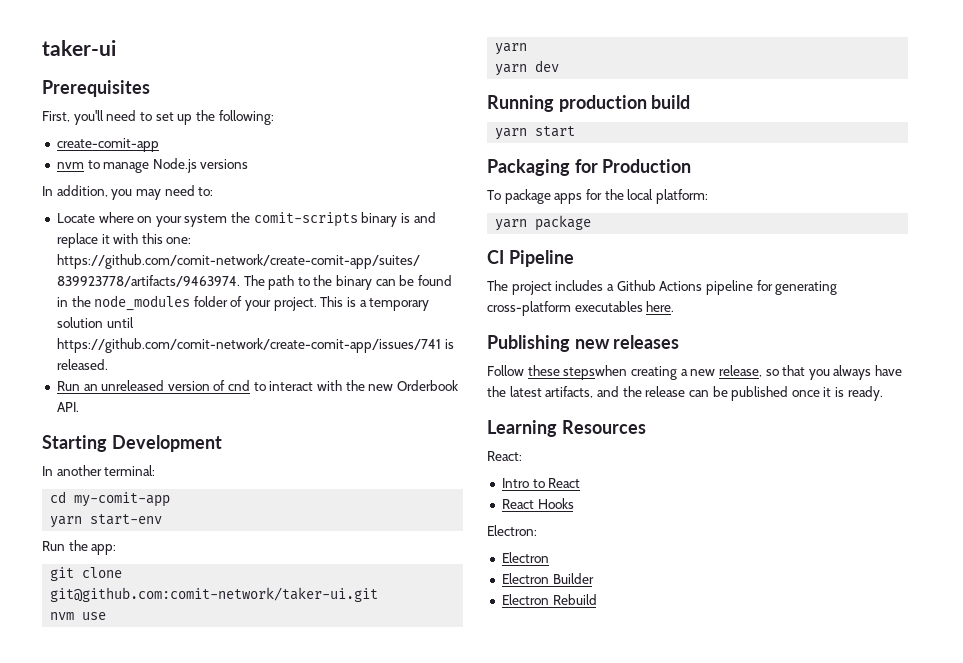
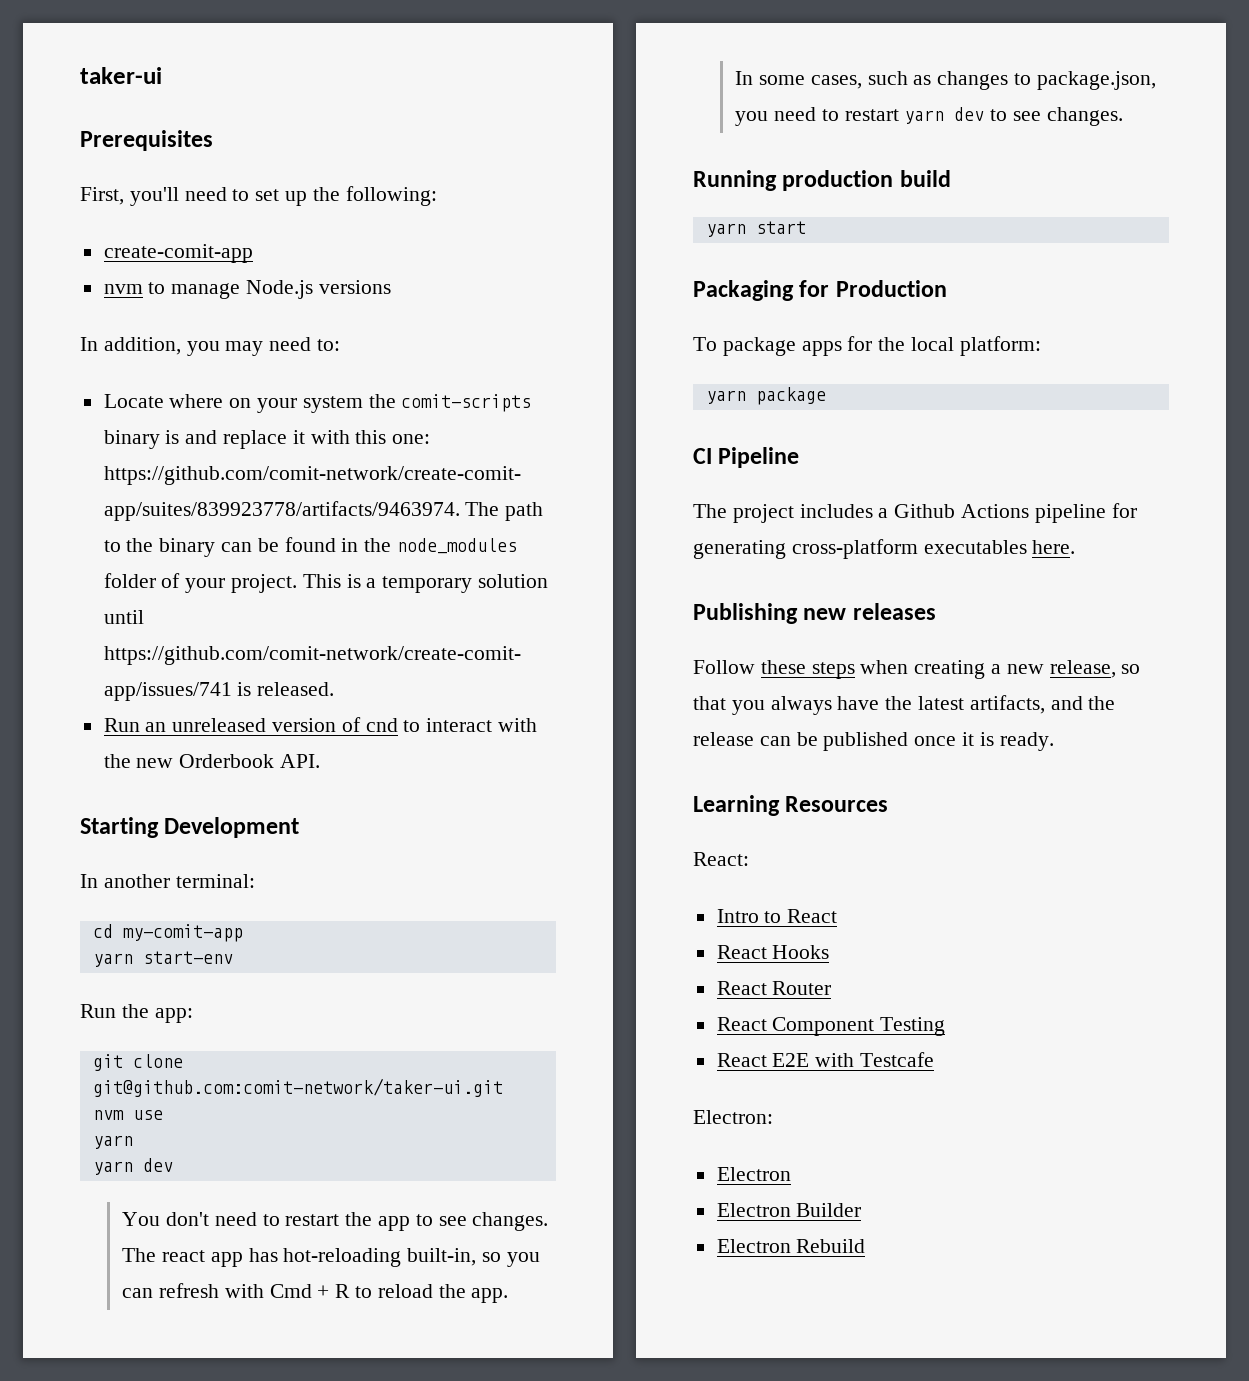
+ You don't need to restart the app to see changes. The react app has hot-reloading built-in, so you can refresh with Cmd + R to reload the app.
+ In some cases, such as changes to package.json, you need to restart yarn dev to see changes.
- Follow these stepswhen creating a new release, so that you always have the latest artifacts, and the release can be published once it is ready.
+ Follow these steps when creating a new release, so that you always have the latest artifacts, and the release can be published once it is ready.
+ React Router
+ React Component Testing
+ React E2E with Testcafe

